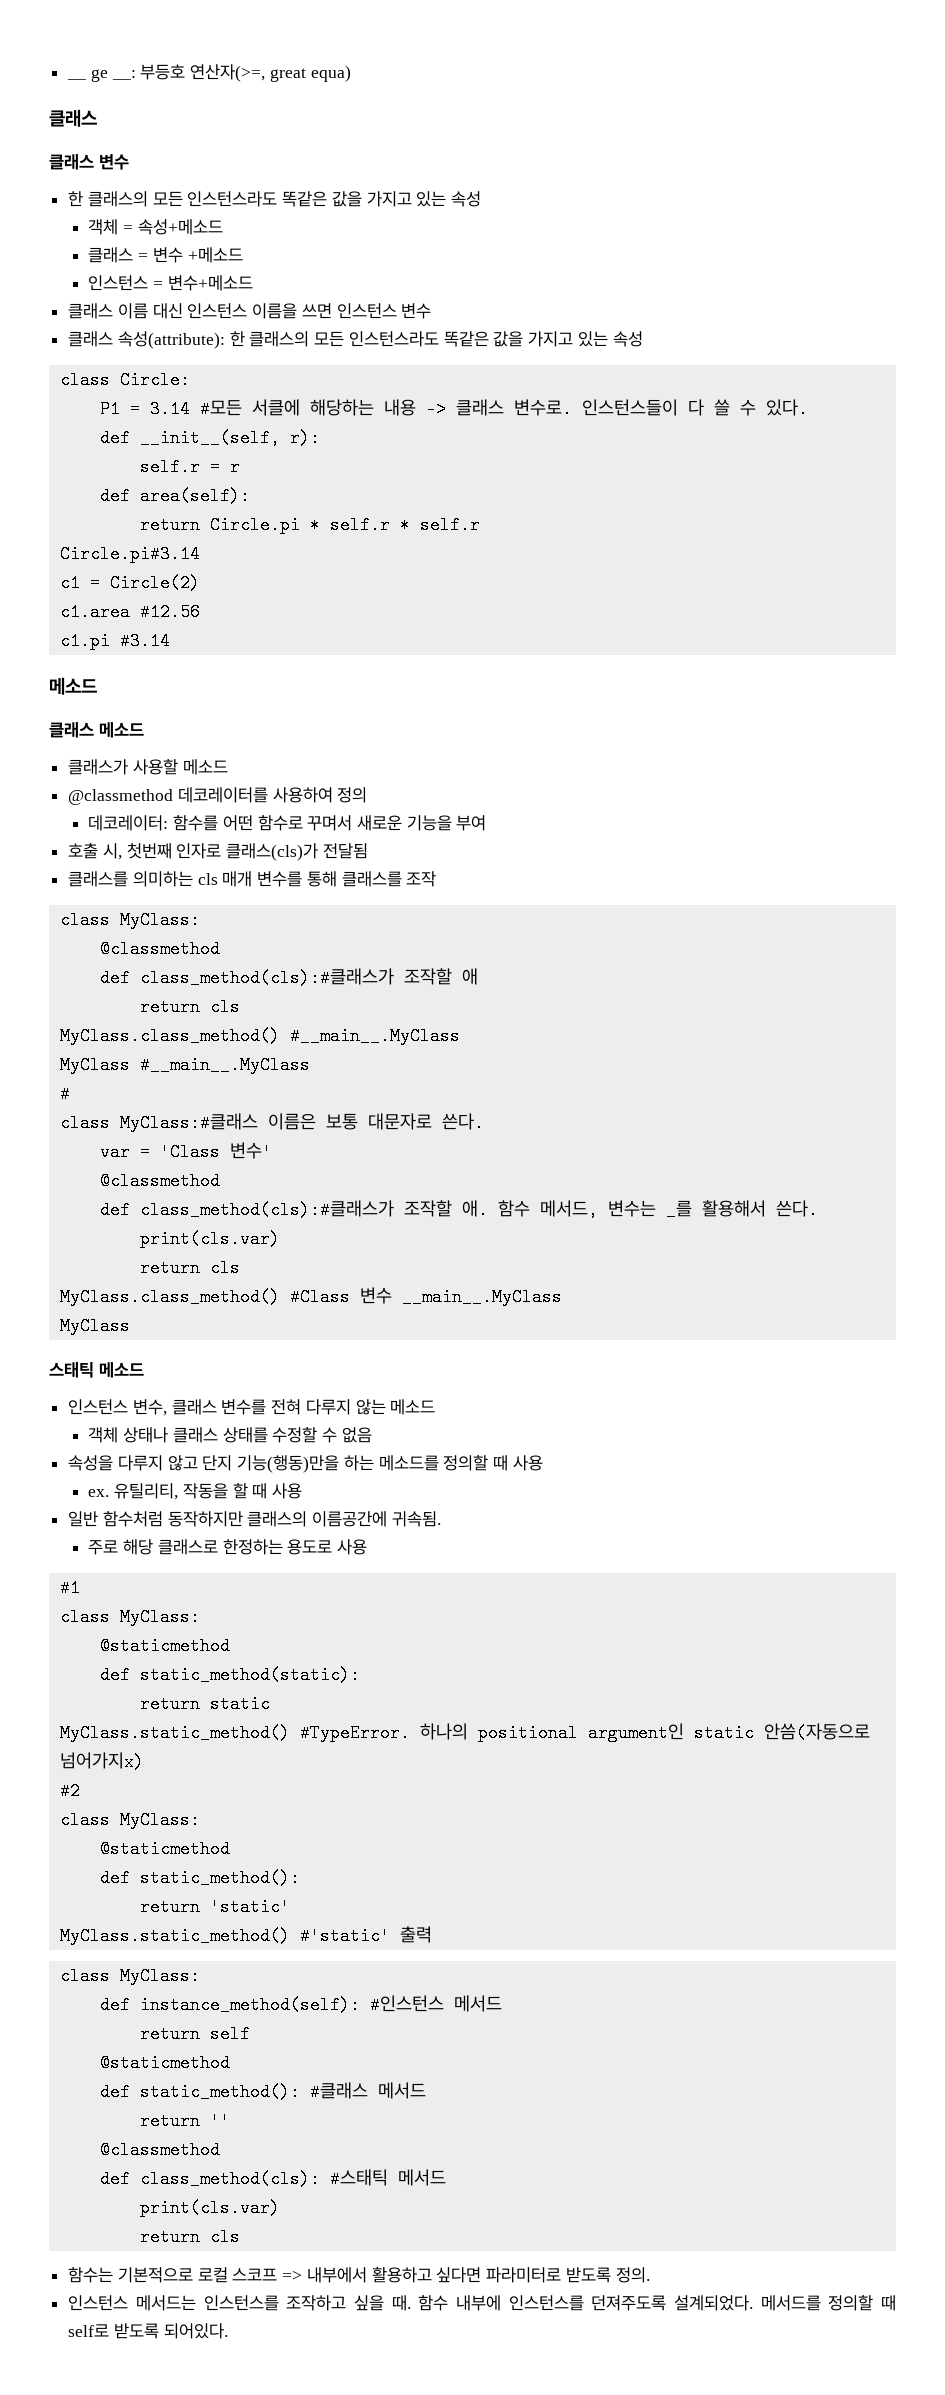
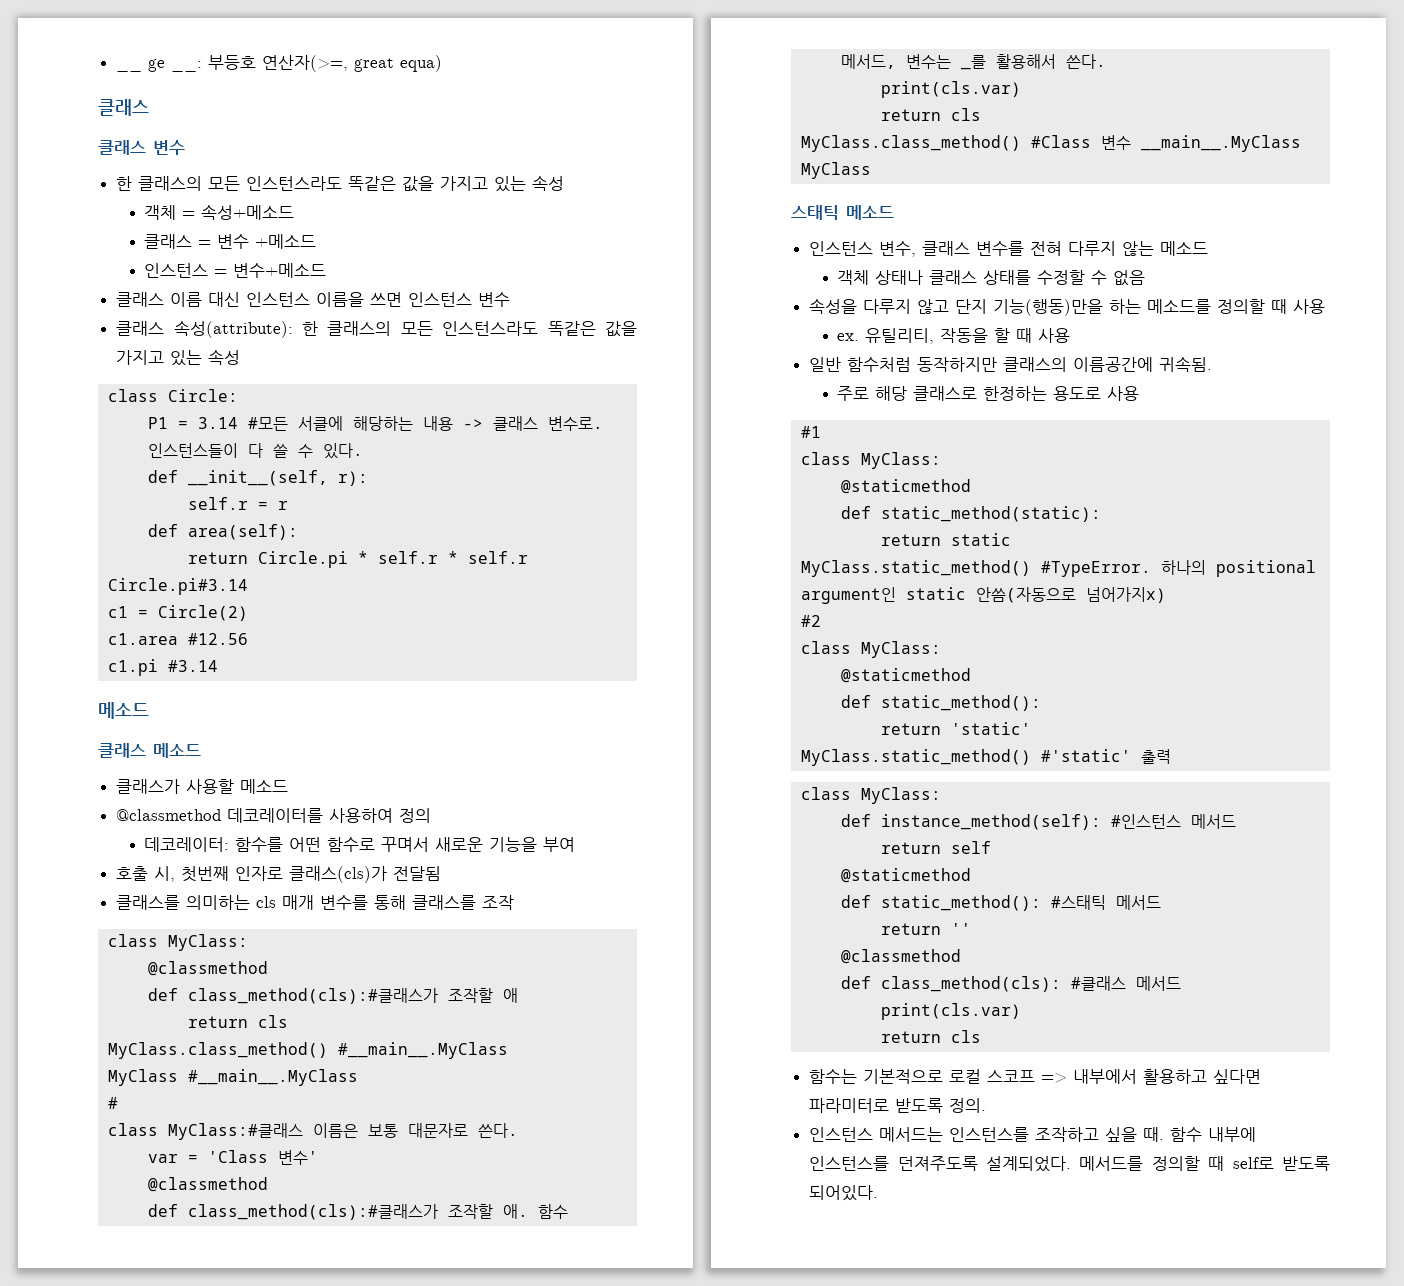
- def static_method(): #클래스 메서드
+ def static_method(): #스태틱 메서드
- def class_method(cls): #스태틱 메서드
+ def class_method(cls): #클래스 메서드

